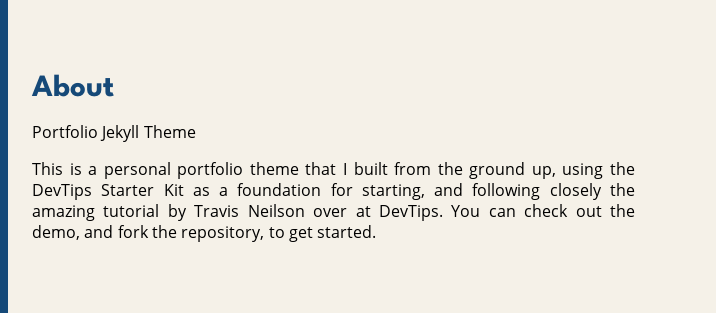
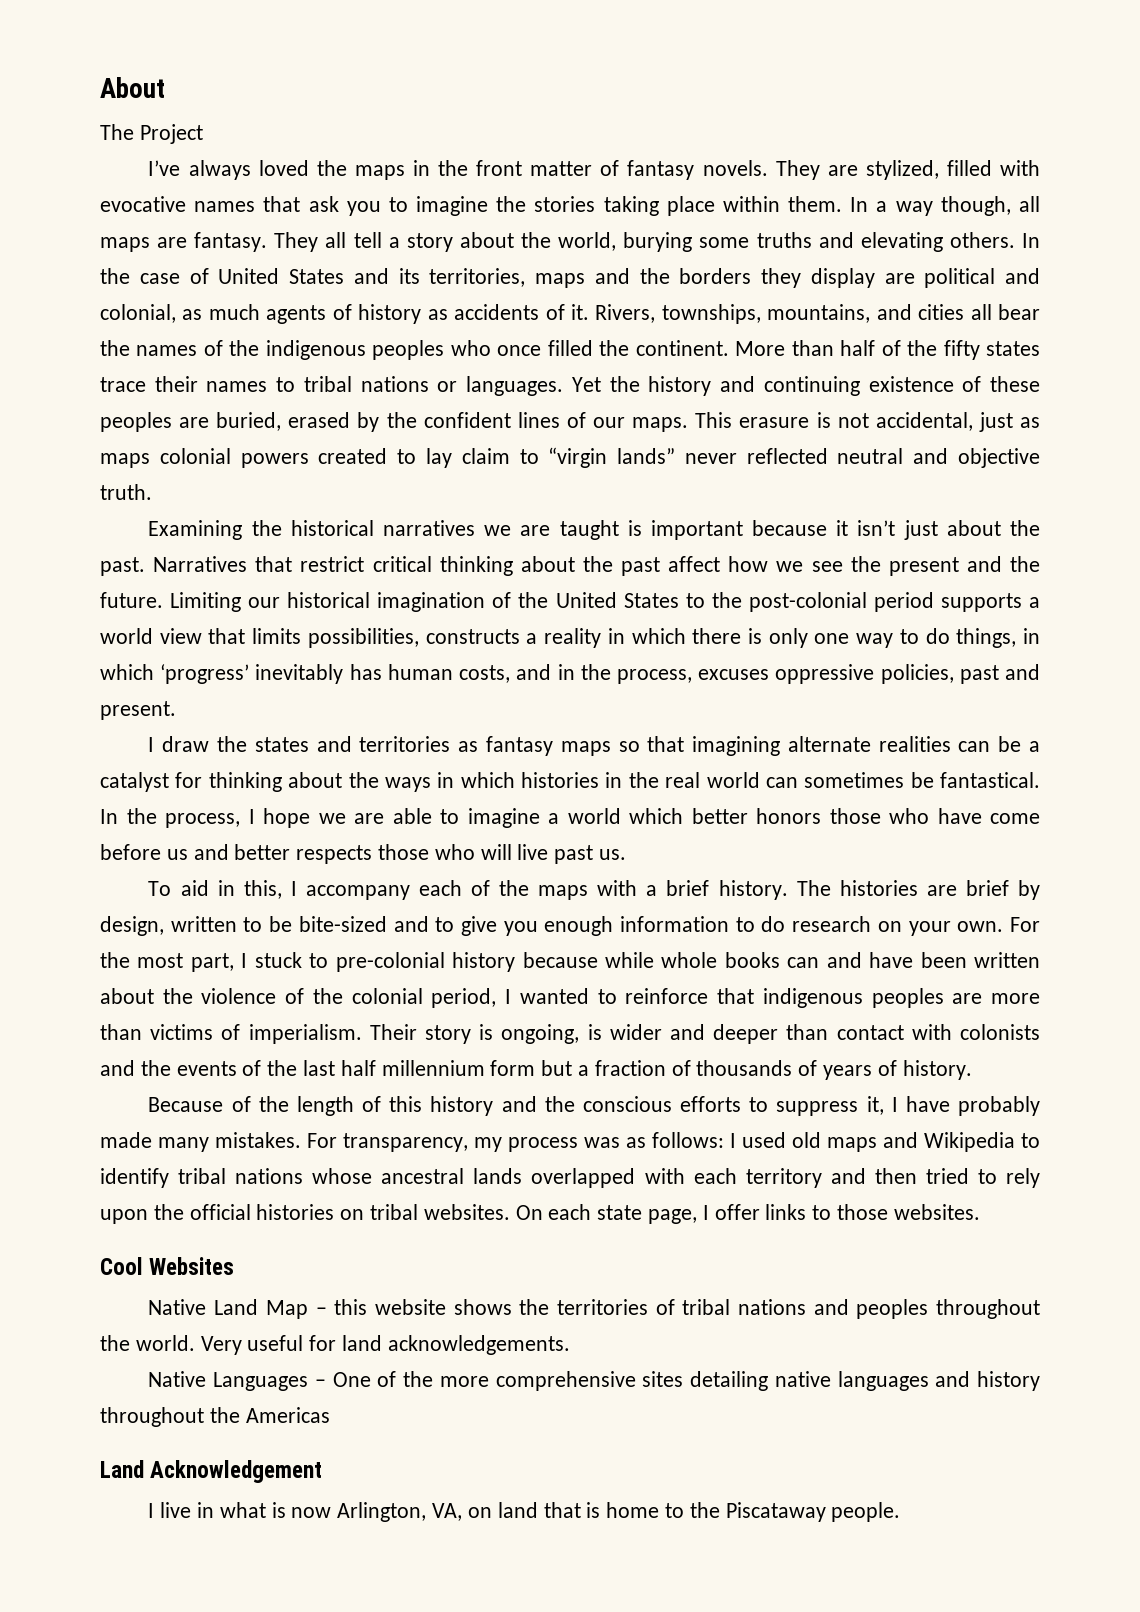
- Portfolio Jekyll Theme
- This is a personal portfolio theme that I built from the ground up, using the DevTips Starter Kit as a foundation for starting, and following closely the amazing tutorial by Travis Neilson over at DevTips. You can check out the demo, and fork the repository, to get started.
+ The Project
+ I’ve always loved the maps in the front matter of fantasy novels. They are stylized, filled with evocative names that ask you to imagine the stories taking place within them. In a way though, all maps are fantasy. They all tell a story about the world, burying some truths and elevating others. In the case of United States and its territories, maps and the borders they display are political and colonial, as much agents of history as accidents of it. Rivers, townships, mountains, and cities all bear the names of the indigenous peoples who once filled the continent. More than half of the fifty states trace their names to tribal nations or languages. Yet the history and continuing existence of these peoples are buried, erased by the confident lines of our maps. This erasure is not accidental, just as maps colonial powers created to lay claim to “virgin lands” never reflected neutral and objective truth.
+ Examining the historical narratives we are taught is important because it isn’t just about the past. Narratives that restrict critical thinking about the past affect how we see the present and the future. Limiting our historical imagination of the United States to the post-colonial period supports a world view that limits possibilities, constructs a reality in which there is only one way to do things, in which ‘progress’ inevitably has human costs, and in the process, excuses oppressive policies, past and present.
+ I draw the states and territories as fantasy maps so that imagining alternate realities can be a catalyst for thinking about the ways in which histories in the real world can sometimes be fantastical. In the process, I hope we are able to imagine a world which better honors those who have come before us and better respects those who will live past us.
+ To aid in this, I accompany each of the maps with a brief history. The histories are brief by design, written to be bite-sized and to give you enough information to do research on your own. For the most part, I stuck to pre-colonial history because while whole books can and have been written about the violence of the colonial period, I wanted to reinforce that indigenous peoples are more than victims of imperialism. Their story is ongoing, is wider and deeper than contact with colonists and the events of the last half millennium form but a fraction of thousands of years of history.
+ Because of the length of this history and the conscious efforts to suppress it, I have probably made many mistakes. For transparency, my process was as follows: I used old maps and Wikipedia to identify tribal nations whose ancestral lands overlapped with each territory and then tried to rely upon the official histories on tribal websites. On each state page, I offer links to those websites.
+ Cool Websites
+ Native Land Map – this website shows the territories of tribal nations and peoples throughout the world. Very useful for land acknowledgements.
+ Native Languages – One of the more comprehensive sites detailing native languages and history throughout the Americas
+ Land Acknowledgement
+ I live in what is now Arlington, VA, on land that is home to the Piscataway people.

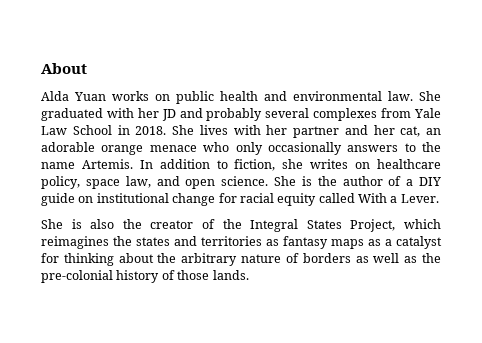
- The Project
- I’ve always loved the maps in the front matter of fantasy novels. They are stylized, filled with evocative names that ask you to imagine the stories taking place within them. In a way though, all maps are fantasy. They all tell a story about the world, burying some truths and elevating others. In the case of United States and its territories, maps and the borders they display are political and colonial, as much agents of history as accidents of it. Rivers, townships, mountains, and cities all bear the names of the indigenous peoples who once filled the continent. More than half of the fifty states trace their names to tribal nations or languages. Yet the history and continuing existence of these peoples are buried, erased by the confident lines of our maps. This erasure is not accidental, just as maps colonial powers created to lay claim to “virgin lands” never reflected neutral and objective truth.
- Examining the historical narratives we are taught is important because it isn’t just about the past. Narratives that restrict critical thinking about the past affect how we see the present and the future. Limiting our historical imagination of the United States to the post-colonial period supports a world view that limits possibilities, constructs a reality in which there is only one way to do things, in which ‘progress’ inevitably has human costs, and in the process, excuses oppressive policies, past and present.
- I draw the states and territories as fantasy maps so that imagining alternate realities can be a catalyst for thinking about the ways in which histories in the real world can sometimes be fantastical. In the process, I hope we are able to imagine a world which better honors those who have come before us and better respects those who will live past us.
- To aid in this, I accompany each of the maps with a brief history. The histories are brief by design, written to be bite-sized and to give you enough information to do research on your own. For the most part, I stuck to pre-colonial history because while whole books can and have been written about the violence of the colonial period, I wanted to reinforce that indigenous peoples are more than victims of imperialism. Their story is ongoing, is wider and deeper than contact with colonists and the events of the last half millennium form but a fraction of thousands of years of history.
- Because of the length of this history and the conscious efforts to suppress it, I have probably made many mistakes. For transparency, my process was as follows: I used old maps and Wikipedia to identify tribal nations whose ancestral lands overlapped with each territory and then tried to rely upon the official histories on tribal websites. On each state page, I offer links to those websites.
- Cool Websites
- Native Land Map – this website shows the territories of tribal nations and peoples throughout the world. Very useful for land acknowledgements.
- Native Languages – One of the more comprehensive sites detailing native languages and history throughout the Americas
- Land Acknowledgement
- I live in what is now Arlington, VA, on land that is home to the Piscataway people.
+ Alda Yuan works on public health and environmental law. She graduated with her JD and probably several complexes from Yale Law School in 2018. She lives with her partner and her cat, an adorable orange menace who only occasionally answers to the name Artemis. In addition to fiction, she writes on healthcare policy, space law, and open science. She is the author of a DIY guide on institutional change for racial equity called With a Lever.
+ She is also the creator of the Integral States Project, which reimagines the states and territories as fantasy maps as a catalyst for thinking about the arbitrary nature of borders as well as the pre-colonial history of those lands.

